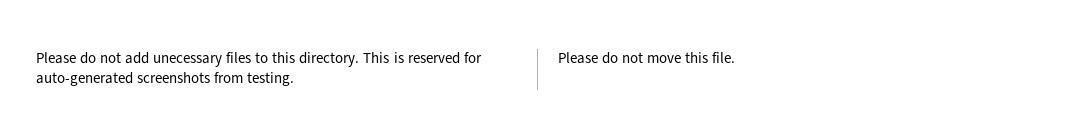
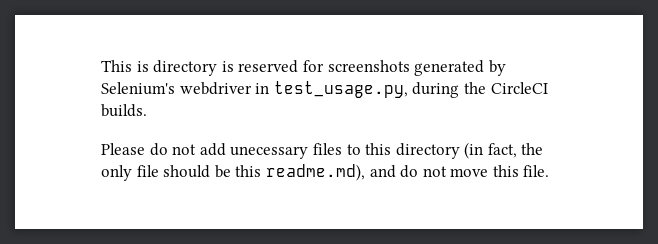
+ This is directory is reserved for screenshots generated by Selenium's webdriver in test_usage.py, during the CircleCI builds.
- Please do not add unecessary files to this directory. This is reserved for auto-generated screenshots from testing.
- Please do not move this file.
+ Please do not add unecessary files to this directory (in fact, the only file should be this readme.md), and do not move this file.

